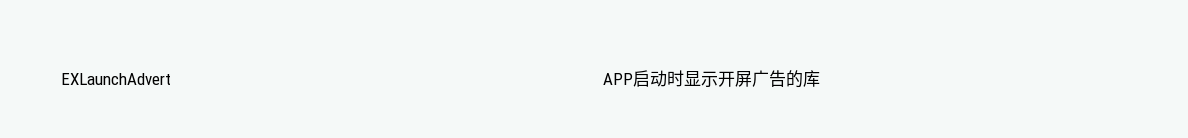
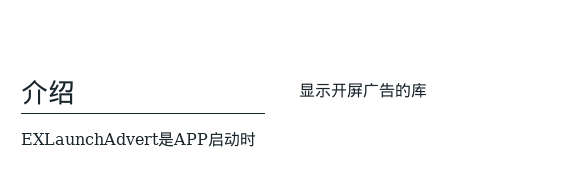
+ 介绍
- EXLaunchAdvert
- APP启动时显示开屏广告的库
+ EXLaunchAdvert是APP启动时显示开屏广告的库

